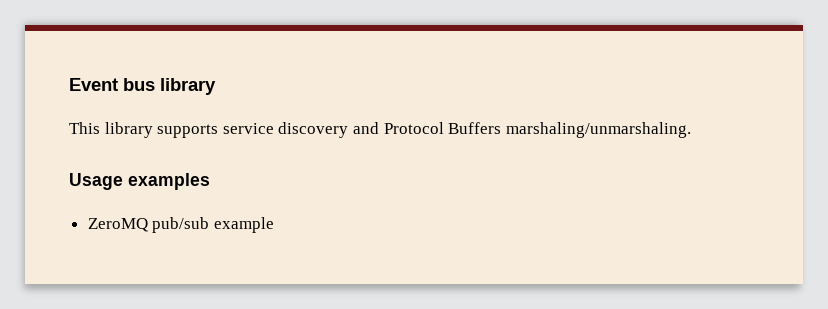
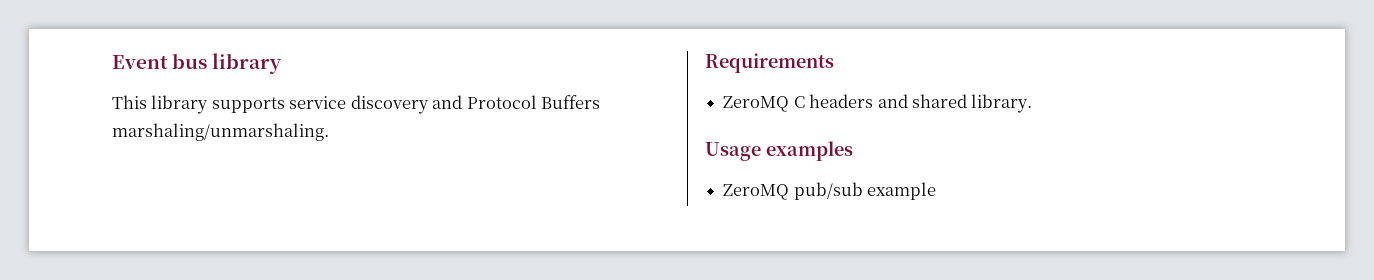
+ Requirements
+ ZeroMQ C headers and shared library.

